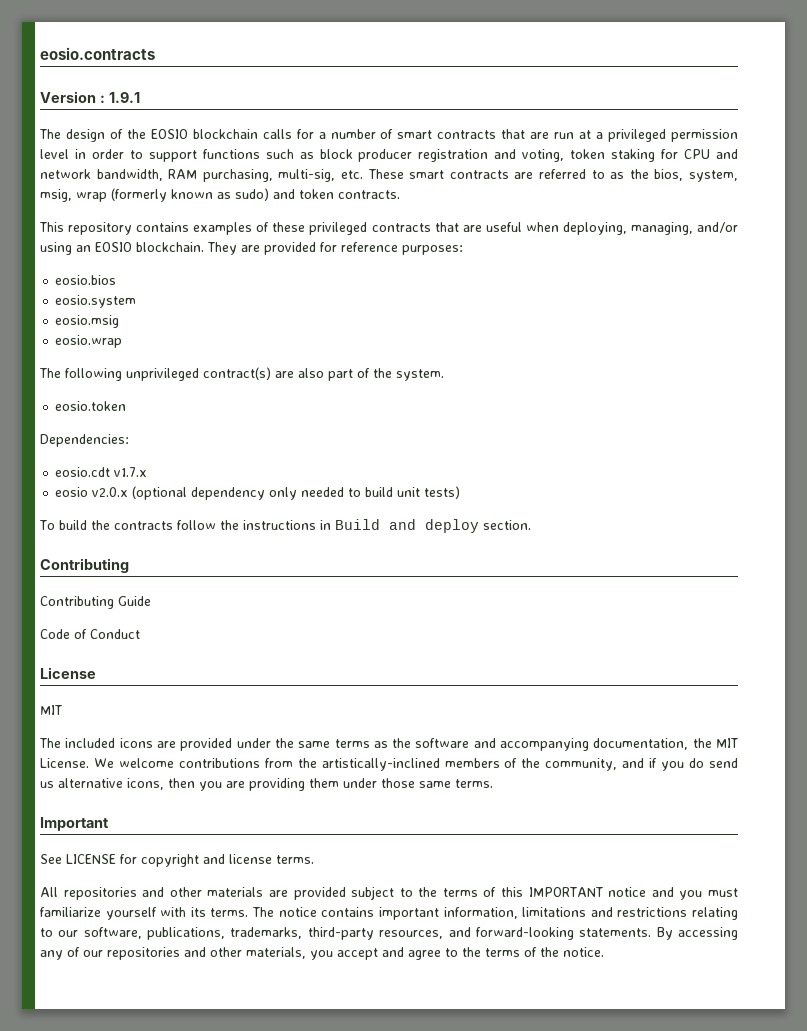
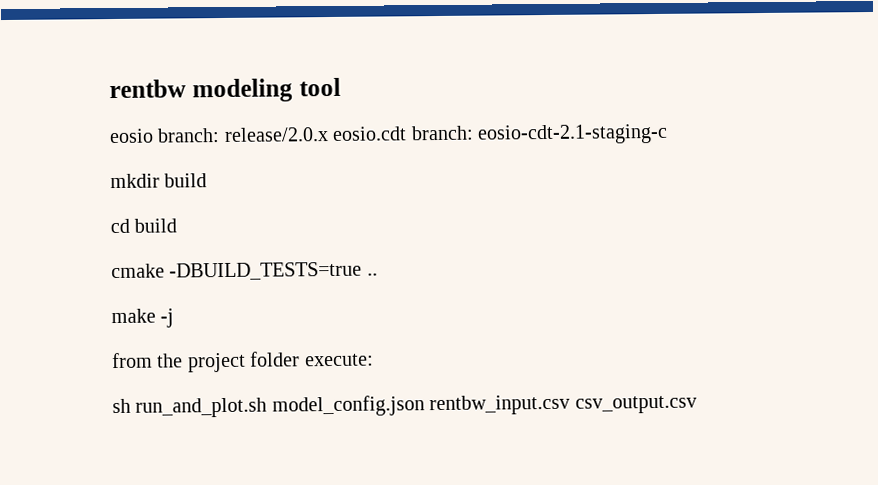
- eosio.contracts
- Version : 1.9.1
- The design of the EOSIO blockchain calls for a number of smart contracts that are run at a privileged permission level in order to support functions such as block producer registration and voting, token staking for CPU and network bandwidth, RAM purchasing, multi-sig, etc. These smart contracts are referred to as the bios, system, msig, wrap (formerly known as sudo) and token contracts.
- This repository contains examples of these privileged contracts that are useful when deploying, managing, and/or using an EOSIO blockchain. They are provided for reference purposes:
- eosio.bios
- eosio.system
- eosio.msig
- eosio.wrap
- The following unprivileged contract(s) are also part of the system.
- eosio.token
- Dependencies:
- eosio.cdt v1.7.x
- eosio v2.0.x (optional dependency only needed to build unit tests)
- To build the contracts follow the instructions in Build and deploy section.
- Contributing
- Contributing Guide
- Code of Conduct
- License
- MIT
- The included icons are provided under the same terms as the software and accompanying documentation, the MIT License. We welcome contributions from the artistically-inclined members of the community, and if you do send us alternative icons, then you are providing them under those same terms.
- Important
- See LICENSE for copyright and license terms.
- All repositories and other materials are provided subject to the terms of this IMPORTANT notice and you must familiarize yourself with its terms. The notice contains important information, limitations and restrictions relating to our software, publications, trademarks, third-party resources, and forward-looking statements. By accessing any of our repositories and other materials, you accept and agree to the terms of the notice.
+ rentbw modeling tool
+ eosio branch: release/2.0.x eosio.cdt branch: eosio-cdt-2.1-staging-c
+ mkdir build
+ cd build
+ cmake -DBUILD_TESTS=true ..
+ make -j
+ from the project folder execute:
+ sh run_and_plot.sh model_config.json rentbw_input.csv csv_output.csv

